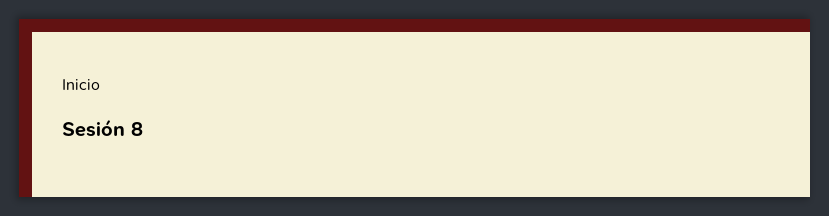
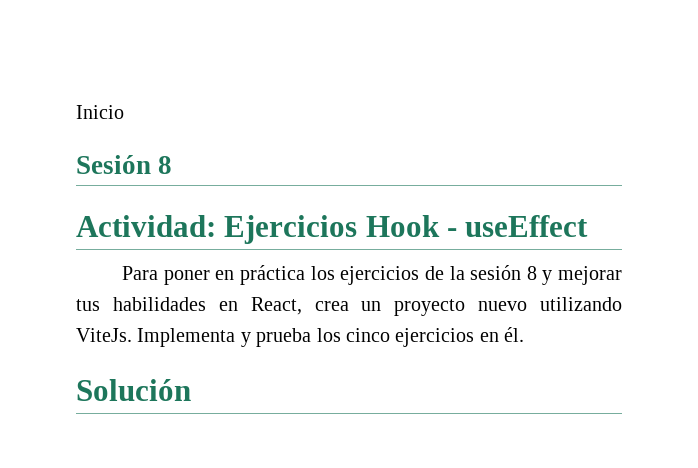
+ Actividad: Ejercicios Hook - useEffect
+ Para poner en práctica los ejercicios de la sesión 8 y mejorar tus habilidades en React, crea un proyecto nuevo utilizando ViteJs. Implementa y prueba los cinco ejercicios en él.
+ Solución

